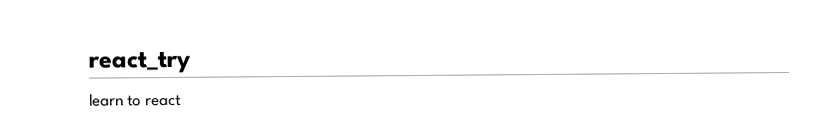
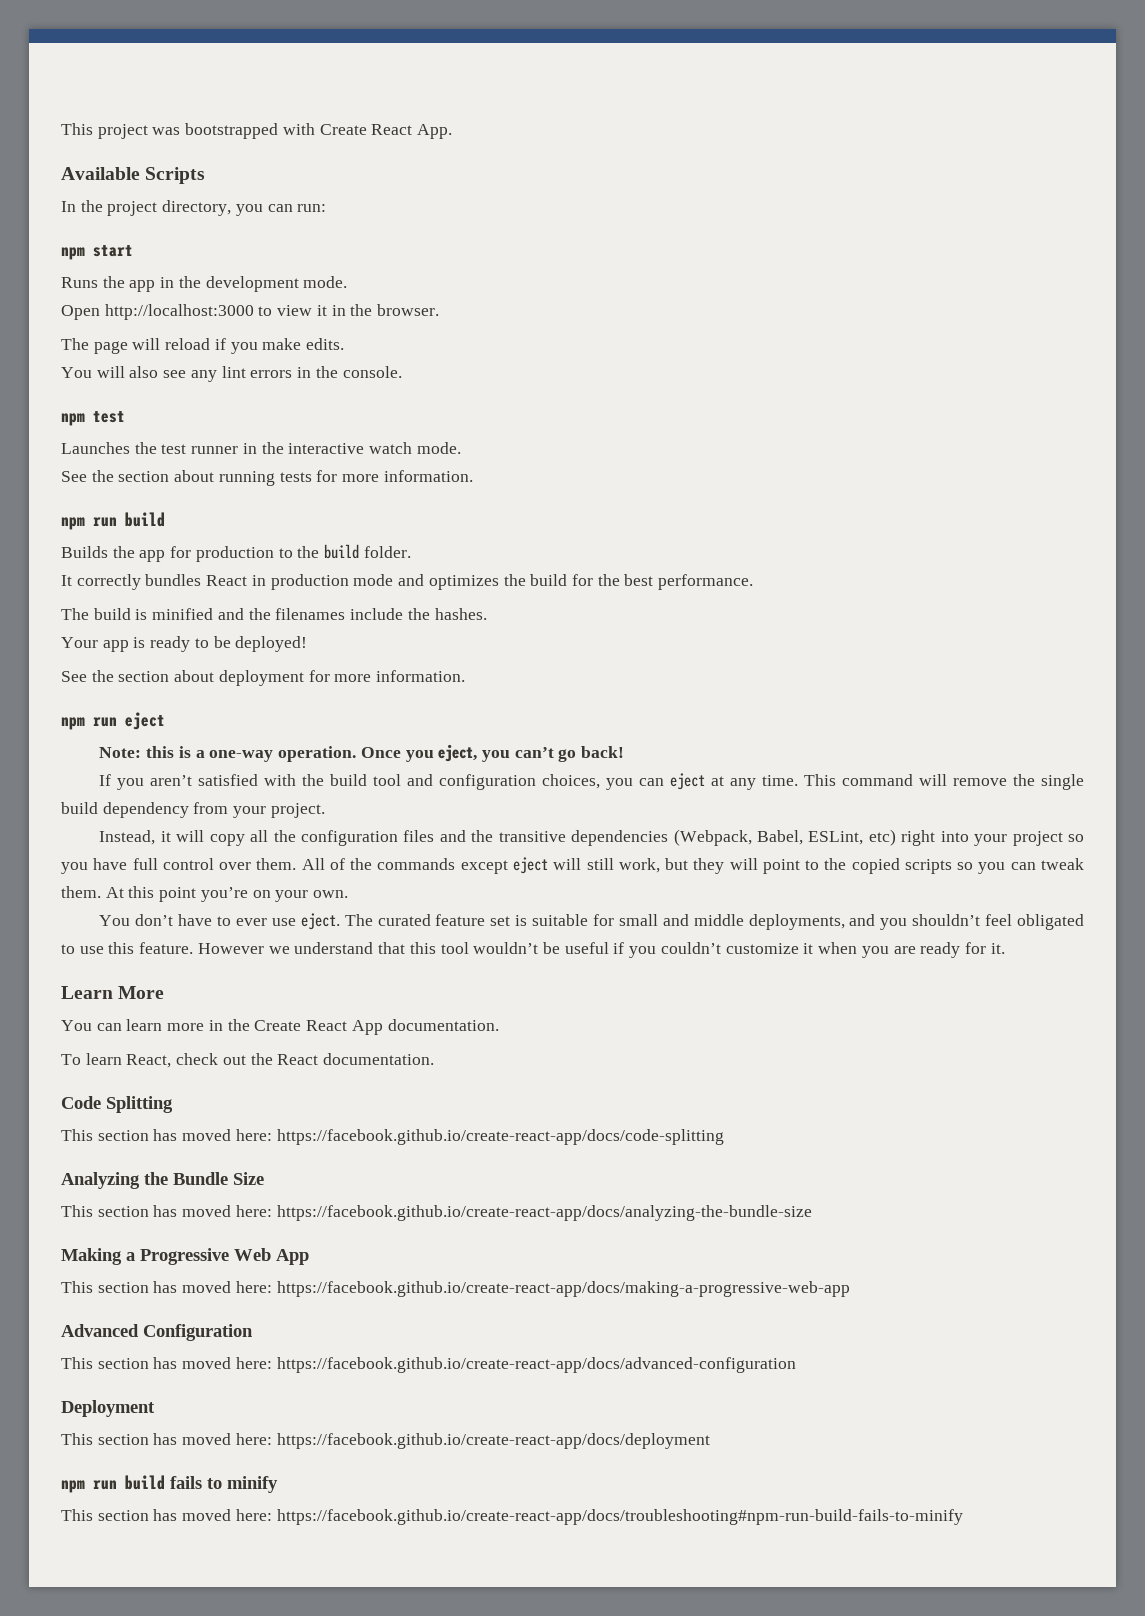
- react_try
- learn to react
+ This project was bootstrapped with Create React App.
+ Available Scripts
+ In the project directory, you can run:
+ npm start
+ Runs the app in the development mode.
+ Open http://localhost:3000 to view it in the browser.
+ The page will reload if you make edits.
+ You will also see any lint errors in the console.
+ npm test
+ Launches the test runner in the interactive watch mode.
+ See the section about running tests for more information.
+ npm run build
+ Builds the app for production to the build folder.
+ It correctly bundles React in production mode and optimizes the build for the best performance.
+ The build is minified and the filenames include the hashes.
+ Your app is ready to be deployed!
+ See the section about deployment for more information.
+ npm run eject
+ Note: this is a one-way operation. Once you eject, you can’t go back!
+ If you aren’t satisfied with the build tool and configuration choices, you can eject at any time. This command will remove the single build dependency from your project.
+ Instead, it will copy all the configuration files and the transitive dependencies (Webpack, Babel, ESLint, etc) right into your project so you have full control over them. All of the commands except eject will still work, but they will point to the copied scripts so you can tweak them. At this point you’re on your own.
+ You don’t have to ever use eject. The curated feature set is suitable for small and middle deployments, and you shouldn’t feel obligated to use this feature. However we understand that this tool wouldn’t be useful if you couldn’t customize it when you are ready for it.
+ Learn More
+ You can learn more in the Create React App documentation.
+ To learn React, check out the React documentation.
+ Code Splitting
+ This section has moved here: https://facebook.github.io/create-react-app/docs/code-splitting
+ Analyzing the Bundle Size
+ This section has moved here: https://facebook.github.io/create-react-app/docs/analyzing-the-bundle-size
+ Making a Progressive Web App
+ This section has moved here: https://facebook.github.io/create-react-app/docs/making-a-progressive-web-app
+ Advanced Configuration
+ This section has moved here: https://facebook.github.io/create-react-app/docs/advanced-configuration
+ Deployment
+ This section has moved here: https://facebook.github.io/create-react-app/docs/deployment
+ npm run build fails to minify
+ This section has moved here: https://facebook.github.io/create-react-app/docs/troubleshooting#npm-run-build-fails-to-minify

